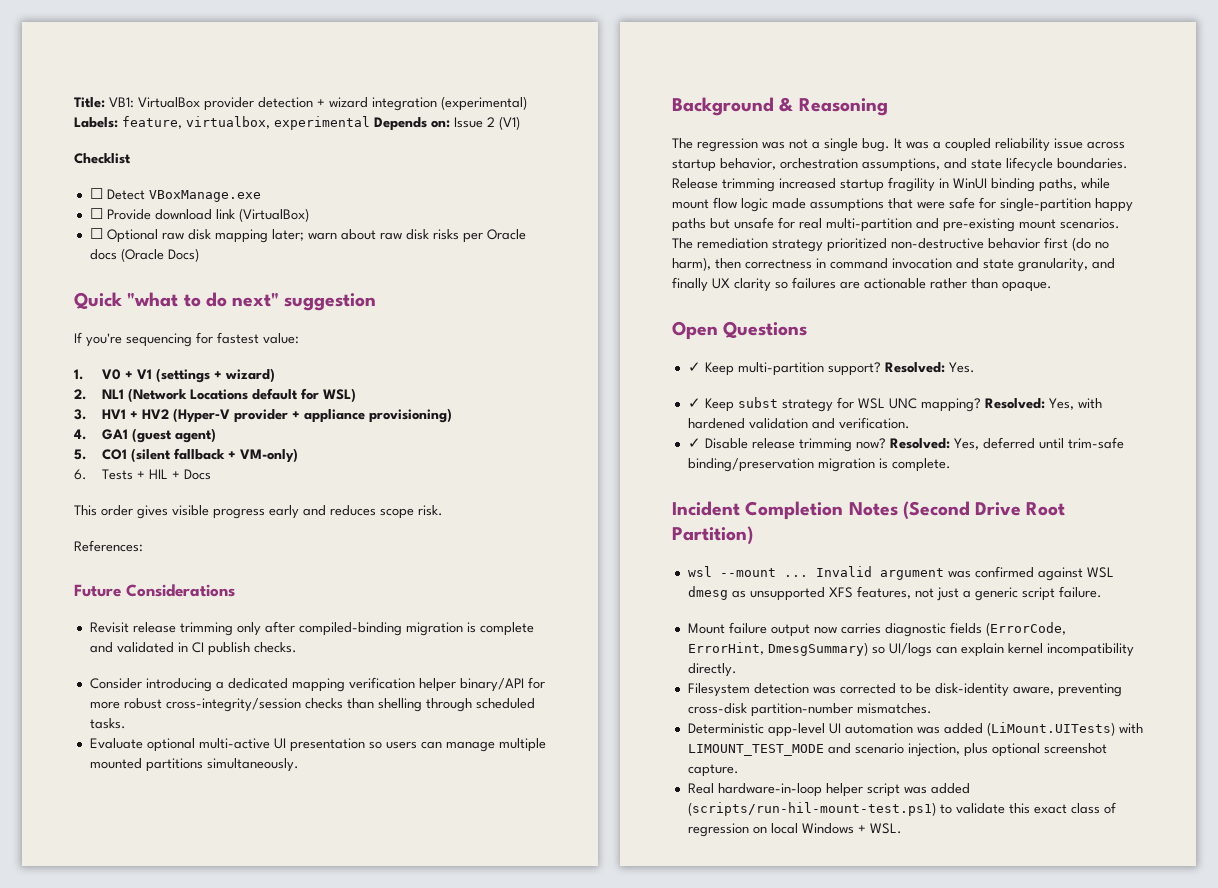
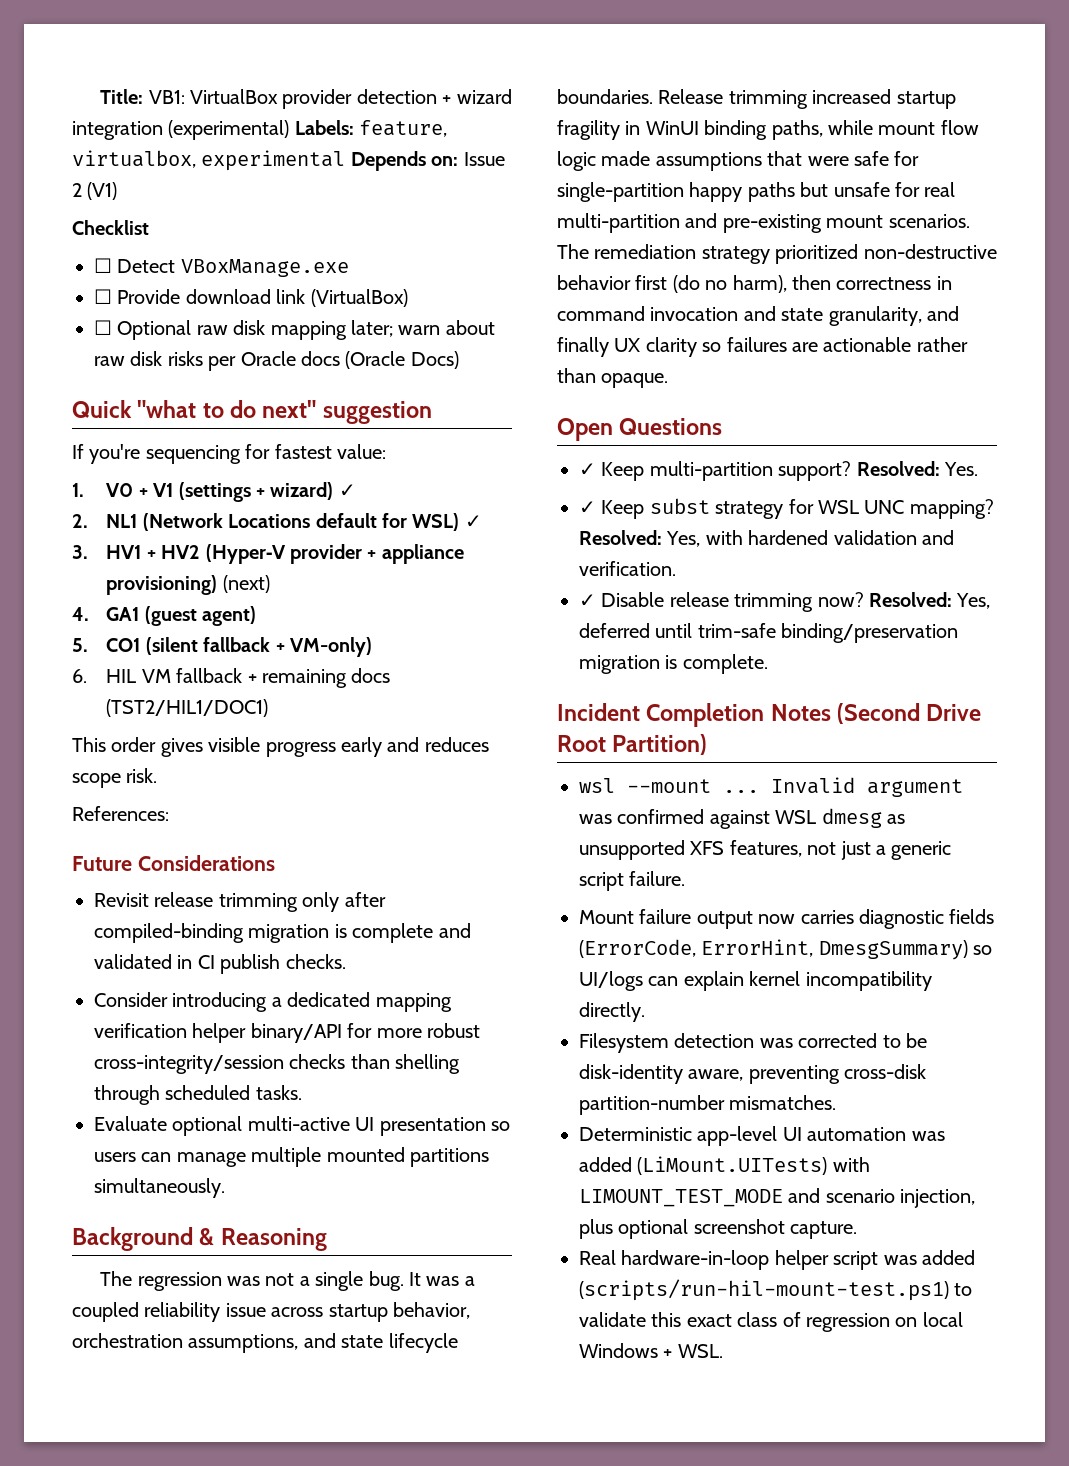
- 1. V0 + V1 (settings + wizard)
+ 1. V0 + V1 (settings + wizard) ✓
- 2. NL1 (Network Locations default for WSL)
+ 2. NL1 (Network Locations default for WSL) ✓
- 3. HV1 + HV2 (Hyper‑V provider + appliance provisioning)
+ 3. HV1 + HV2 (Hyper‑V provider + appliance provisioning) (next)
- 6. Tests + HIL + Docs
+ 6. HIL VM fallback + remaining docs (TST2/HIL1/DOC1)

